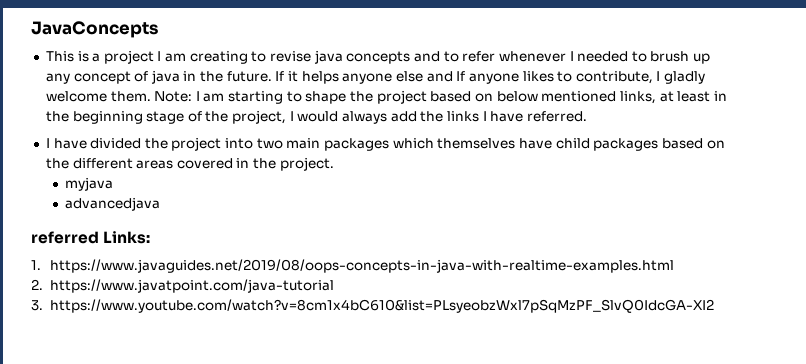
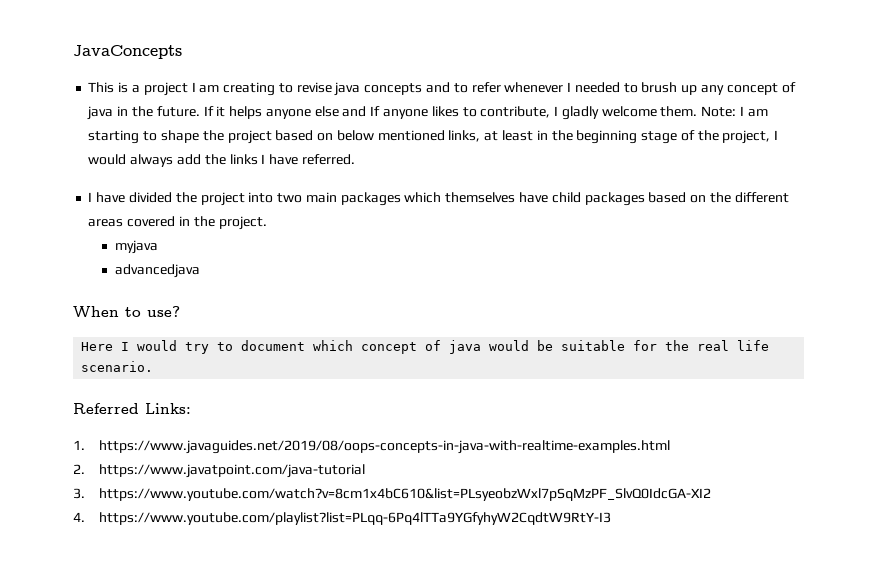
- referred Links:
+ When to use?
+ Here I would try to document which concept of java would be suitable for the real life scenario.
+ Referred Links:
+ 4. https://www.youtube.com/playlist?list=PLqq-6Pq4lTTa9YGfyhyW2CqdtW9RtY-I3

